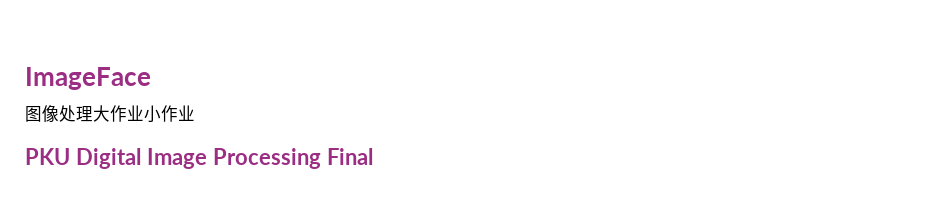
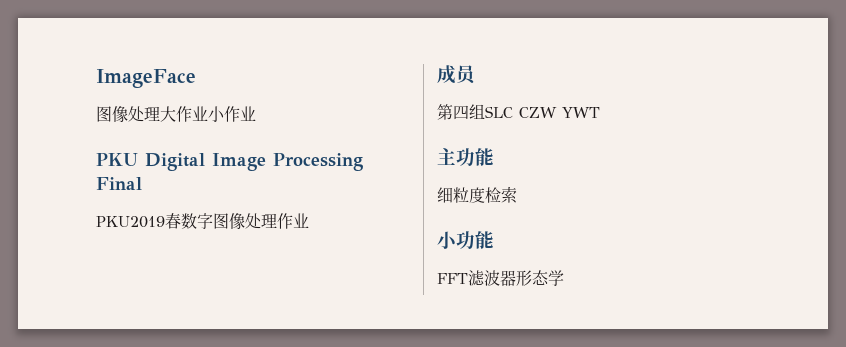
+ PKU2019春数字图像处理作业
+ 成员
+ 第四组SLC CZW YWT
+ 主功能
+ 细粒度检索
+ 小功能
+ FFT滤波器形态学

